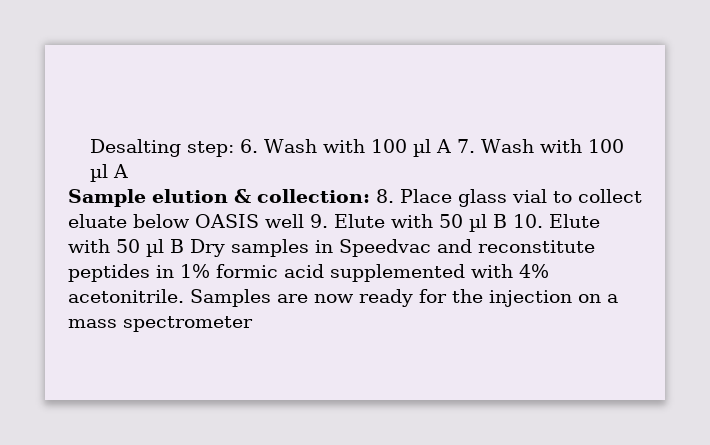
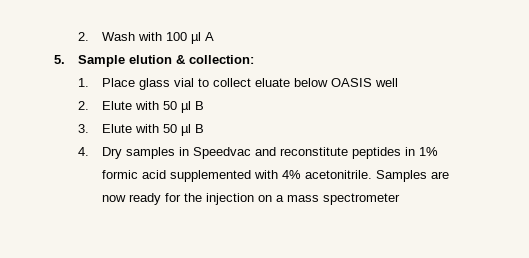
- Desalting step: 6. Wash with 100 µl A 7. Wash with 100 µl A
+ 2. Wash with 100 µl A
- Sample elution & collection: 8. Place glass vial to collect eluate below OASIS well 9. Elute with 50 µl B 10. Elute with 50 µl B Dry samples in Speedvac and reconstitute peptides in 1% formic acid supplemented with 4% acetonitrile.
+ 5. Sample elution & collection:
+ 1. Place glass vial to collect eluate below OASIS well
+ 2. Elute with 50 µl B
+ 3. Elute with 50 µl B
+ 4. Dry samples in Speedvac and reconstitute peptides in 1% formic acid supplemented with 4% acetonitrile.

